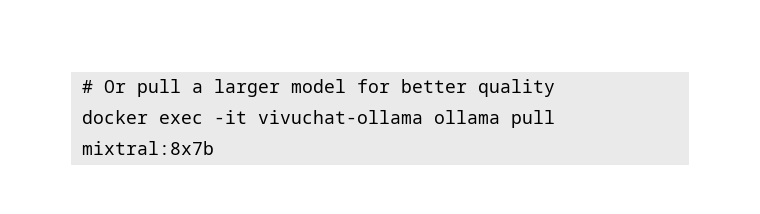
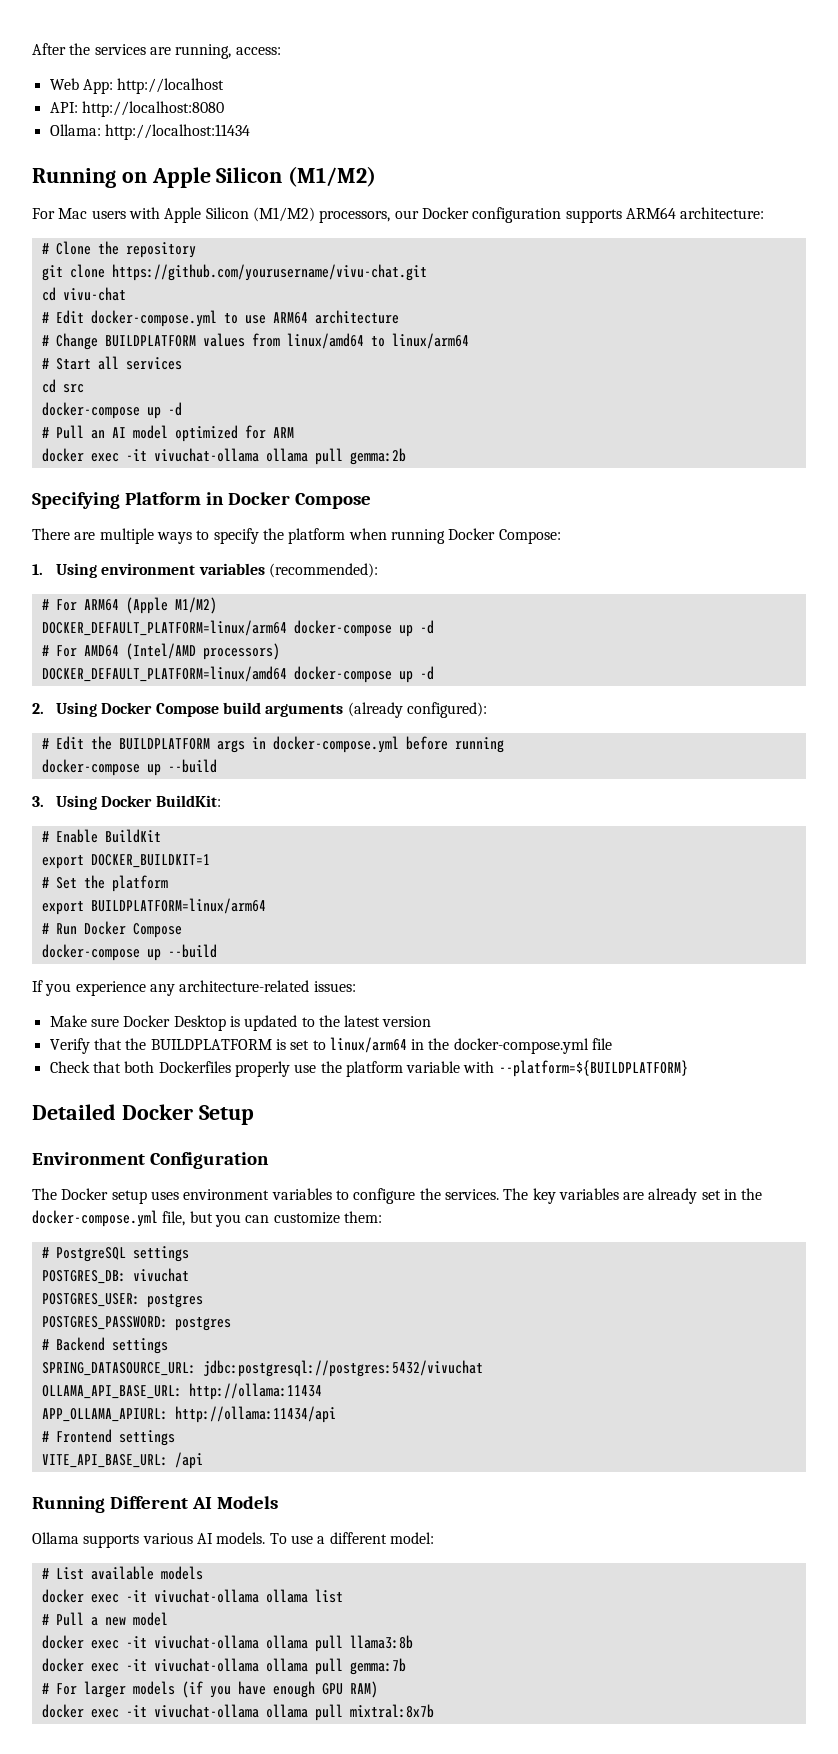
- # Or pull a larger model for better quality
+ After the services are running, access:
+ Web App: http://localhost
+ API: http://localhost:8080
+ Ollama: http://localhost:11434
+ Running on Apple Silicon (M1/M2)
+ For Mac users with Apple Silicon (M1/M2) processors, our Docker configuration supports ARM64 architecture:
+ # Clone the repository
+ git clone https://github.com/yourusername/vivu-chat.git
+ cd vivu-chat
+ # Edit docker-compose.yml to use ARM64 architecture
+ # Change BUILDPLATFORM values from linux/amd64 to linux/arm64
+ # Start all services
+ cd src
+ docker-compose up -d
+ # Pull an AI model optimized for ARM
+ docker exec -it vivuchat-ollama ollama pull gemma:2b
+ Specifying Platform in Docker Compose
+ There are multiple ways to specify the platform when running Docker Compose:
+ 1. Using environment variables (recommended):
+ # For ARM64 (Apple M1/M2)
+ DOCKER_DEFAULT_PLATFORM=linux/arm64 docker-compose up -d
+ # For AMD64 (Intel/AMD processors)
+ DOCKER_DEFAULT_PLATFORM=linux/amd64 docker-compose up -d
+ 2. Using Docker Compose build arguments (already configured):
+ # Edit the BUILDPLATFORM args in docker-compose.yml before running
+ docker-compose up --build
+ 3. Using Docker BuildKit:
+ # Enable BuildKit
+ export DOCKER_BUILDKIT=1
+ # Set the platform
+ export BUILDPLATFORM=linux/arm64
+ # Run Docker Compose
+ docker-compose up --build
+ If you experience any architecture-related issues:
+ Make sure Docker Desktop is updated to the latest version
+ Verify that the BUILDPLATFORM is set to linux/arm64 in the docker-compose.yml file
+ Check that both Dockerfiles properly use the platform variable with --platform=${BUILDPLATFORM}
+ Detailed Docker Setup
+ Environment Configuration
+ The Docker setup uses environment variables to configure the services. The key variables are already set in the docker-compose.yml file, but you can customize them:
+ # PostgreSQL settings
+ POSTGRES_DB: vivuchat
+ POSTGRES_USER: postgres
+ POSTGRES_PASSWORD: postgres
+ # Backend settings
+ SPRING_DATASOURCE_URL: jdbc:postgresql://postgres:5432/vivuchat
+ OLLAMA_API_BASE_URL: http://ollama:11434
+ APP_OLLAMA_APIURL: http://ollama:11434/api
+ # Frontend settings
+ VITE_API_BASE_URL: /api
+ Running Different AI Models
+ Ollama supports various AI models. To use a different model:
+ # List available models
+ docker exec -it vivuchat-ollama ollama list
+ # Pull a new model
+ docker exec -it vivuchat-ollama ollama pull llama3:8b
+ docker exec -it vivuchat-ollama ollama pull gemma:7b
+ # For larger models (if you have enough GPU RAM)

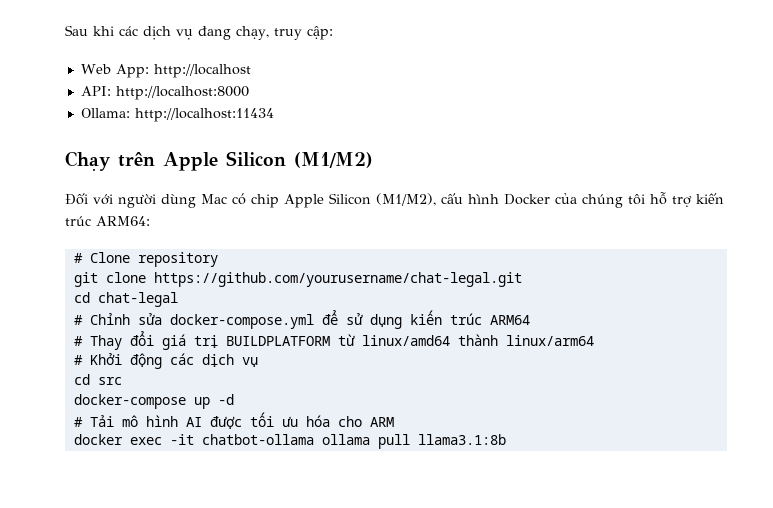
- After the services are running, access:
+ Sau khi các dịch vụ đang chạy, truy cập:
- API: http://localhost:8080
+ API: http://localhost:8000
- Running on Apple Silicon (M1/M2)
+ Chạy trên Apple Silicon (M1/M2)
- For Mac users with Apple Silicon (M1/M2) processors, our Docker configuration supports ARM64 architecture:
+ Đối với người dùng Mac có chip Apple Silicon (M1/M2), cấu hình Docker của chúng tôi hỗ trợ kiến trúc ARM64:
- # Clone the repository
+ # Clone repository
- git clone https://github.com/yourusername/vivu-chat.git
- cd vivu-chat
- # Edit docker-compose.yml to use ARM64 architecture
- # Change BUILDPLATFORM values from linux/amd64 to linux/arm64
- # Start all services
+ git clone https://github.com/yourusername/chat-legal.git
+ cd chat-legal
+ # Chỉnh sửa docker-compose.yml để sử dụng kiến trúc ARM64
+ # Thay đổi giá trị BUILDPLATFORM từ linux/amd64 thành linux/arm64
+ # Khởi động các dịch vụ
- # Pull an AI model optimized for ARM
+ # Tải mô hình AI được tối ưu hóa cho ARM
- docker exec -it vivuchat-ollama ollama pull gemma:2b
- Specifying Platform in Docker Compose
- There are multiple ways to specify the platform when running Docker Compose:
- 1. Using environment variables (recommended):
- # For ARM64 (Apple M1/M2)
- DOCKER_DEFAULT_PLATFORM=linux/arm64 docker-compose up -d
- # For AMD64 (Intel/AMD processors)
- DOCKER_DEFAULT_PLATFORM=linux/amd64 docker-compose up -d
- 2. Using Docker Compose build arguments (already configured):
- # Edit the BUILDPLATFORM args in docker-compose.yml before running
- docker-compose up --build
- 3. Using Docker BuildKit:
- # Enable BuildKit
- export DOCKER_BUILDKIT=1
- # Set the platform
- export BUILDPLATFORM=linux/arm64
- # Run Docker Compose
- docker-compose up --build
- If you experience any architecture-related issues:
- Make sure Docker Desktop is updated to the latest version
- Verify that the BUILDPLATFORM is set to linux/arm64 in the docker-compose.yml file
- Check that both Dockerfiles properly use the platform variable with --platform=${BUILDPLATFORM}
- Detailed Docker Setup
- Environment Configuration
- The Docker setup uses environment variables to configure the services. The key variables are already set in the docker-compose.yml file, but you can customize them:
- # PostgreSQL settings
- POSTGRES_DB: vivuchat
- POSTGRES_USER: postgres
- POSTGRES_PASSWORD: postgres
- # Backend settings
- SPRING_DATASOURCE_URL: jdbc:postgresql://postgres:5432/vivuchat
- OLLAMA_API_BASE_URL: http://ollama:11434
- APP_OLLAMA_APIURL: http://ollama:11434/api
- # Frontend settings
- VITE_API_BASE_URL: /api
- Running Different AI Models
- Ollama supports various AI models. To use a different model:
- # List available models
- docker exec -it vivuchat-ollama ollama list
- # Pull a new model
- docker exec -it vivuchat-ollama ollama pull llama3:8b
- docker exec -it vivuchat-ollama ollama pull gemma:7b
- # For larger models (if you have enough GPU RAM)
- docker exec -it vivuchat-ollama ollama pull mixtral:8x7b
+ docker exec -it chatbot-ollama ollama pull llama3.1:8b

